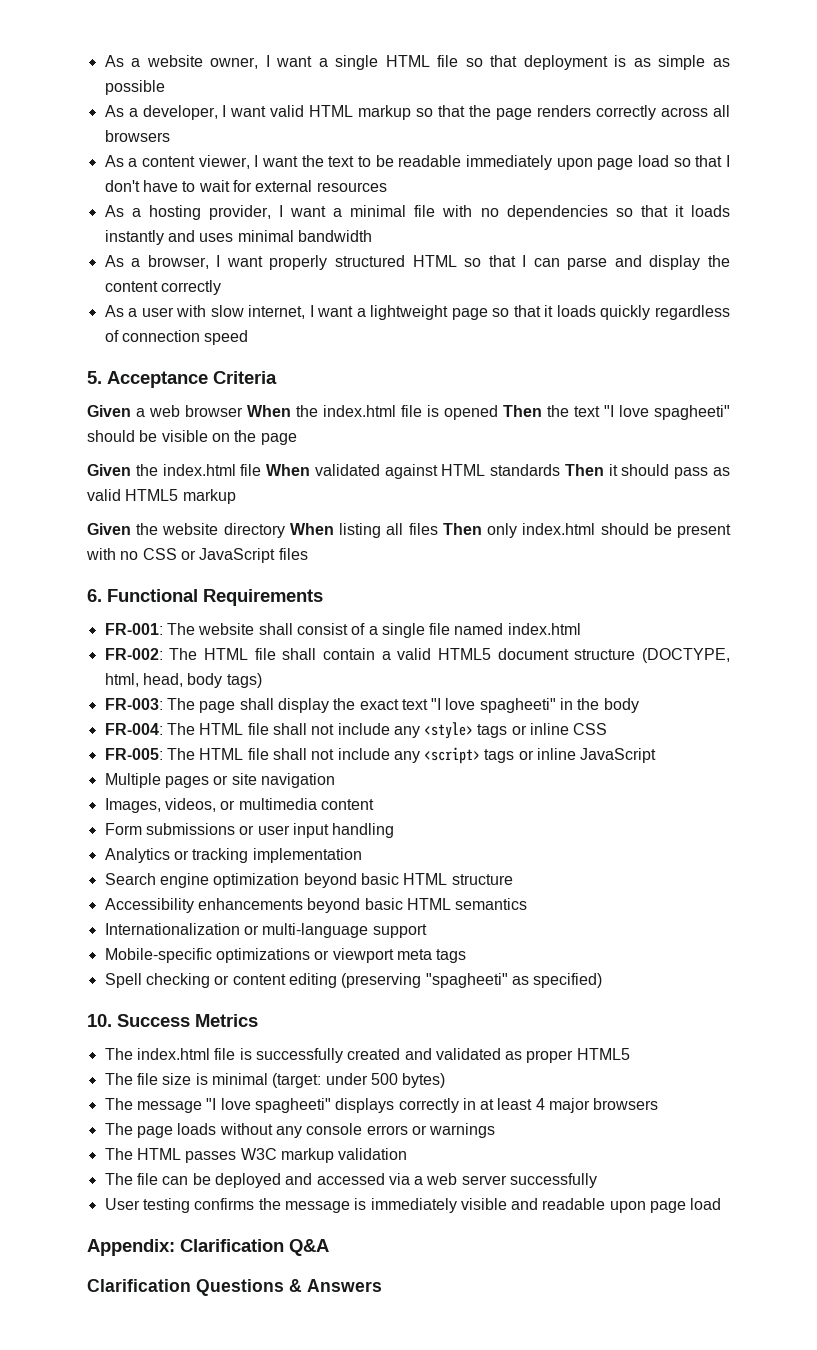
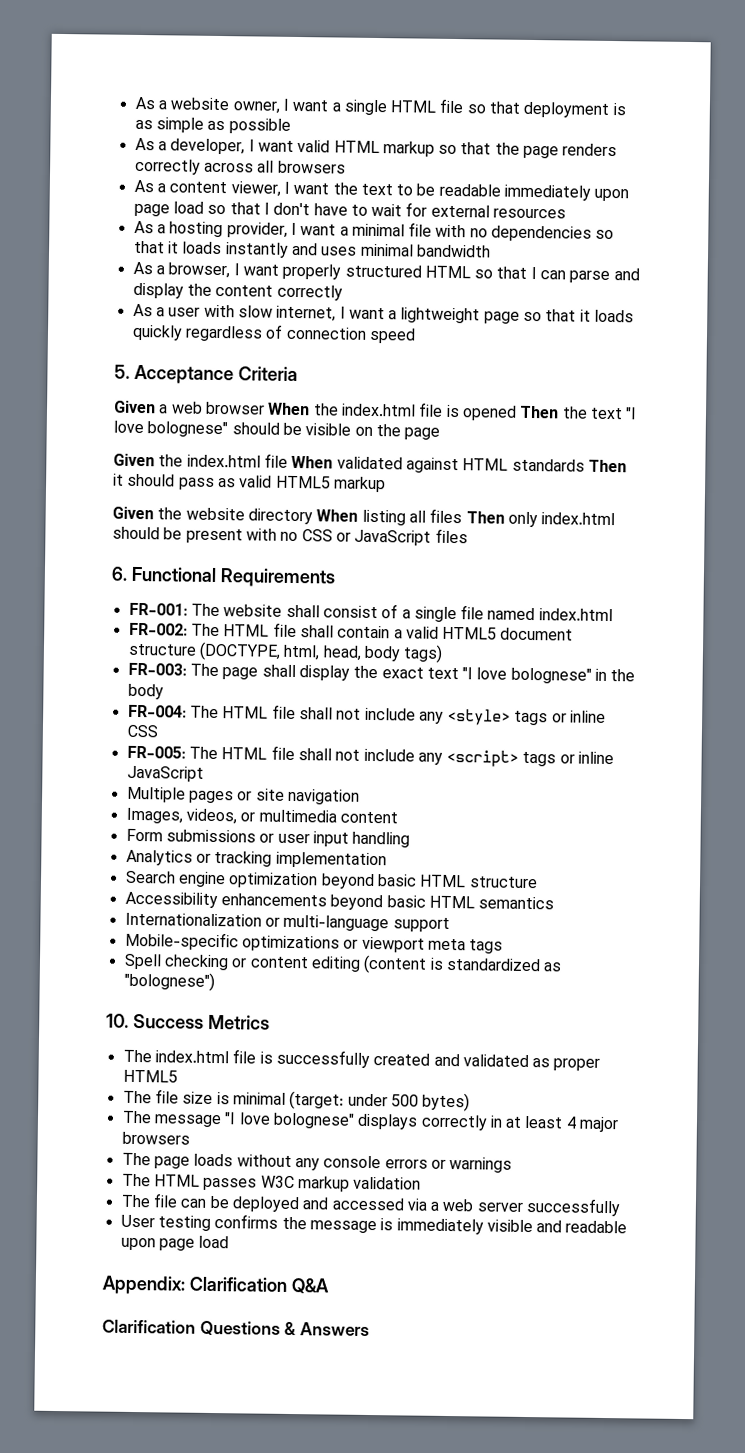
- Given a web browser When the index.html file is opened Then the text "I love spagheeti" should be visible on the page
+ Given a web browser When the index.html file is opened Then the text "I love bolognese" should be visible on the page
- FR-003: The page shall display the exact text "I love spagheeti" in the body
+ FR-003: The page shall display the exact text "I love bolognese" in the body
- Spell checking or content editing (preserving "spagheeti" as specified)
+ Spell checking or content editing (content is standardized as "bolognese")
- The message "I love spagheeti" displays correctly in at least 4 major browsers
+ The message "I love bolognese" displays correctly in at least 4 major browsers

